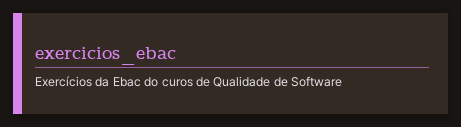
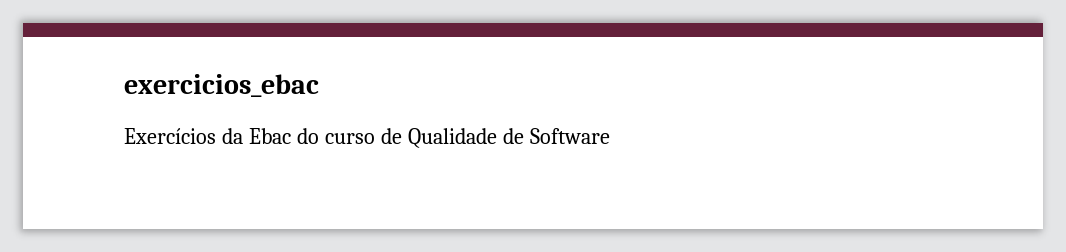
- Exercícios da Ebac do curos de Qualidade de Software
+ Exercícios da Ebac do curso de Qualidade de Software

